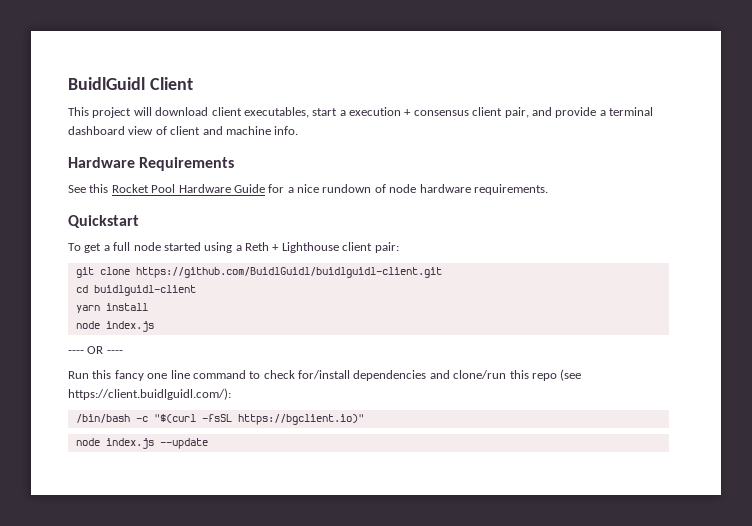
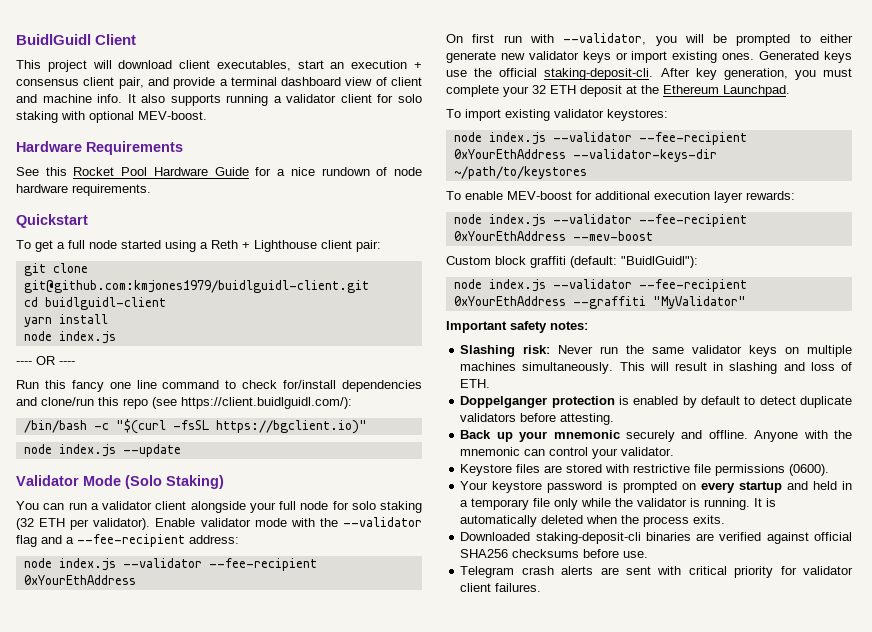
- This project will download client executables, start a execution + consensus client pair, and provide a terminal dashboard view of client and machine info.
+ This project will download client executables, start an execution + consensus client pair, and provide a terminal dashboard view of client and machine info. It also supports running a validator client for solo staking with optional MEV-boost.
- git clone https://github.com/BuidlGuidl/buidlguidl-client.git
+ git clone git@github.com:kmjones1979/buidlguidl-client.git
+ Validator Mode (Solo Staking)
+ You can run a validator client alongside your full node for solo staking (32 ETH per validator). Enable validator mode with the --validator flag and a --fee-recipient address:
+ node index.js --validator --fee-recipient 0xYourEthAddress
+ On first run with --validator, you will be prompted to either generate new validator keys or import existing ones. Generated keys use the official staking-deposit-cli. After key generation, you must complete your 32 ETH deposit at the Ethereum Launchpad.
+ To import existing validator keystores:
+ node index.js --validator --fee-recipient 0xYourEthAddress --validator-keys-dir ~/path/to/keystores
+ To enable MEV-boost for additional execution layer rewards:
+ node index.js --validator --fee-recipient 0xYourEthAddress --mev-boost
+ Custom block graffiti (default: "BuidlGuidl"):
+ node index.js --validator --fee-recipient 0xYourEthAddress --graffiti "MyValidator"
+ Important safety notes:
+ Slashing risk: Never run the same validator keys on multiple machines simultaneously. This will result in slashing and loss of ETH.
+ Doppelganger protection is enabled by default to detect duplicate validators before attesting.
+ Back up your mnemonic securely and offline. Anyone with the mnemonic can control your validator.
+ Keystore files are stored with restrictive file permissions (0600).
+ Your keystore password is prompted on every startup and held in a temporary file only while the validator is running. It is automatically deleted when the process exits.
+ Downloaded staking-deposit-cli binaries are verified against official SHA256 checksums before use.
+ Telegram crash alerts are sent with critical priority for validator client failures.

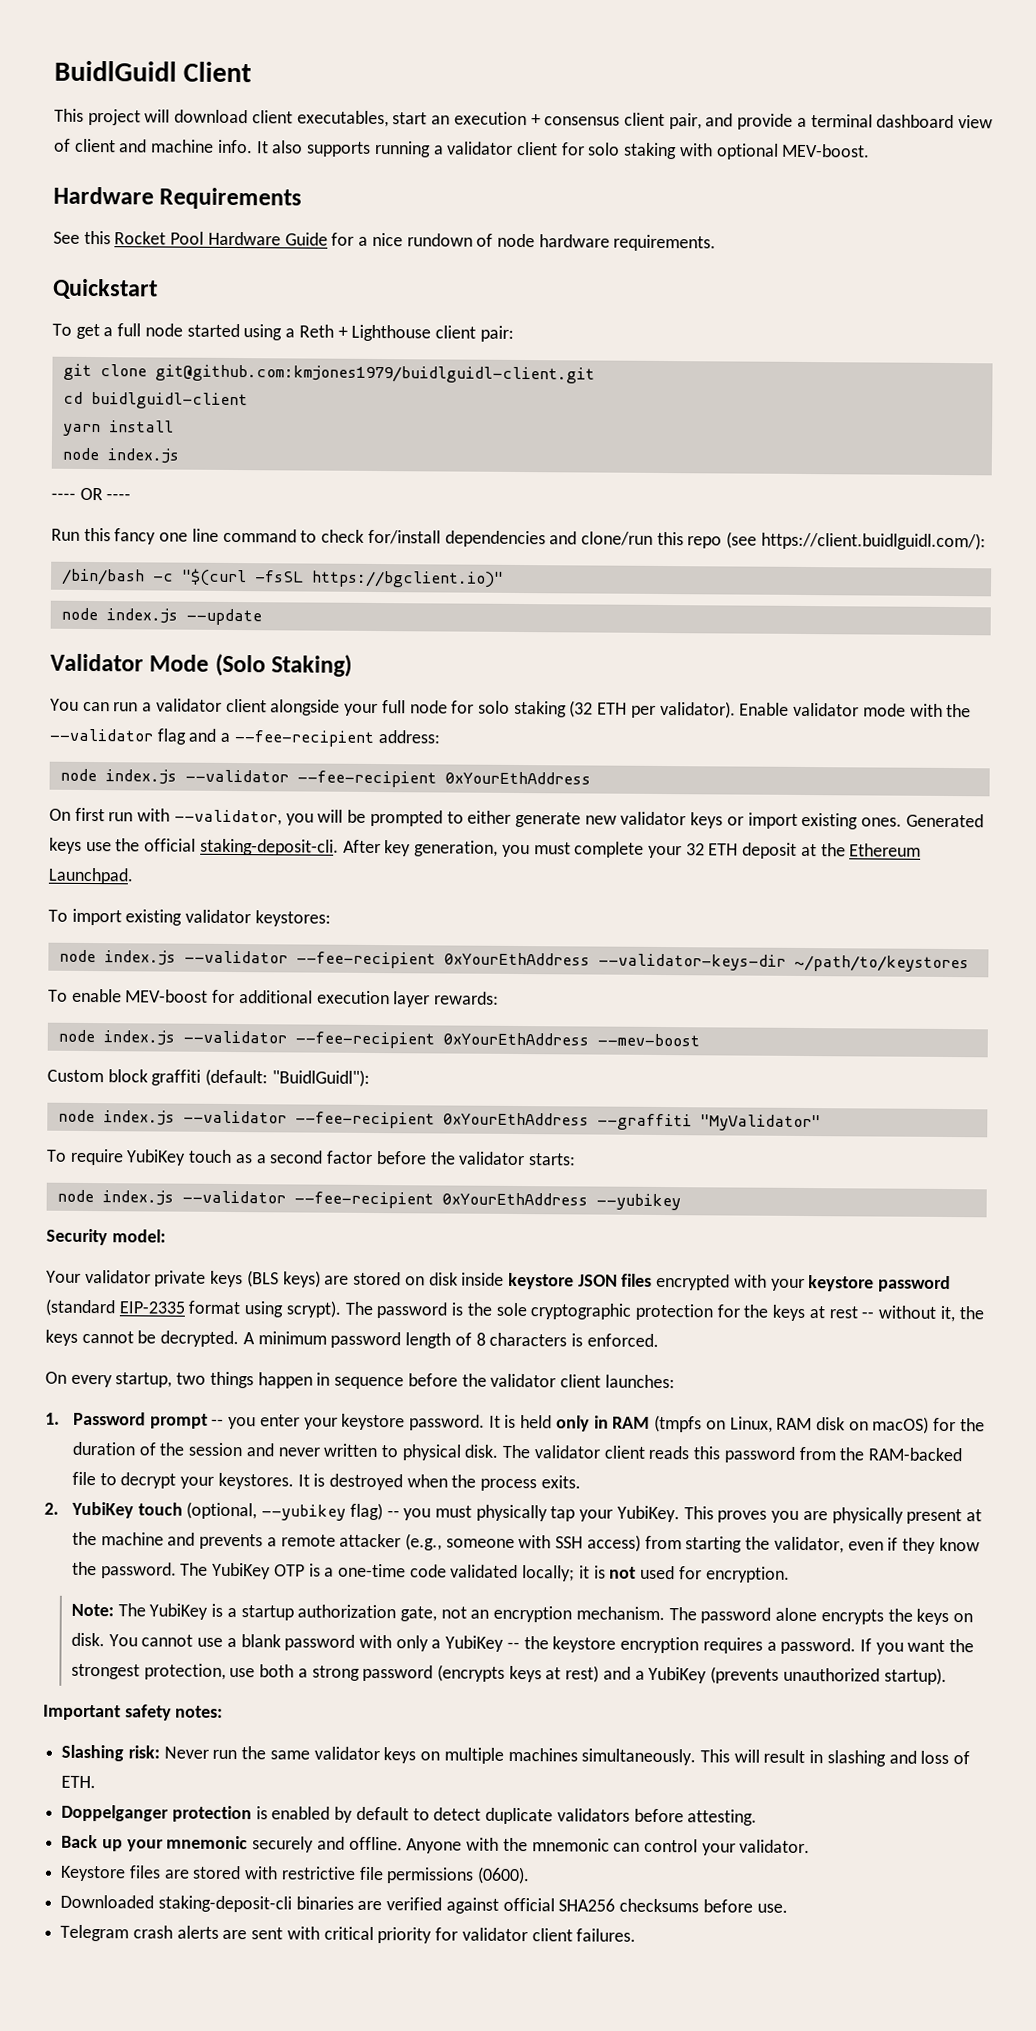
+ To require YubiKey touch as a second factor before the validator starts:
+ node index.js --validator --fee-recipient 0xYourEthAddress --yubikey
+ Security model:
+ Your validator private keys (BLS keys) are stored on disk inside keystore JSON files encrypted with your keystore password (standard EIP-2335 format using scrypt). The password is the sole cryptographic protection for the keys at rest -- without it, the keys cannot be decrypted. A minimum password length of 8 characters is enforced.
+ On every startup, two things happen in sequence before the validator client launches:
+ 1. Password prompt -- you enter your keystore password. It is held only in RAM (tmpfs on Linux, RAM disk on macOS) for the duration of the session and never written to physical disk. The validator client reads this password from the RAM-backed file to decrypt your keystores. It is destroyed when the process exits.
+ 2. YubiKey touch (optional, --yubikey flag) -- you must physically tap your YubiKey. This proves you are physically present at the machine and prevents a remote attacker (e.g., someone with SSH access) from starting the validator, even if they know the password. The YubiKey OTP is a one-time code validated locally; it is not used for encryption.
+ Note: The YubiKey is a startup authorization gate, not an encryption mechanism. The password alone encrypts the keys on disk. You cannot use a blank password with only a YubiKey -- the keystore encryption requires a password. If you want the strongest protection, use both a strong password (encrypts keys at rest) and a YubiKey (prevents unauthorized startup).
- Your keystore password is prompted on every startup and held in a temporary file only while the validator is running. It is automatically deleted when the process exits.

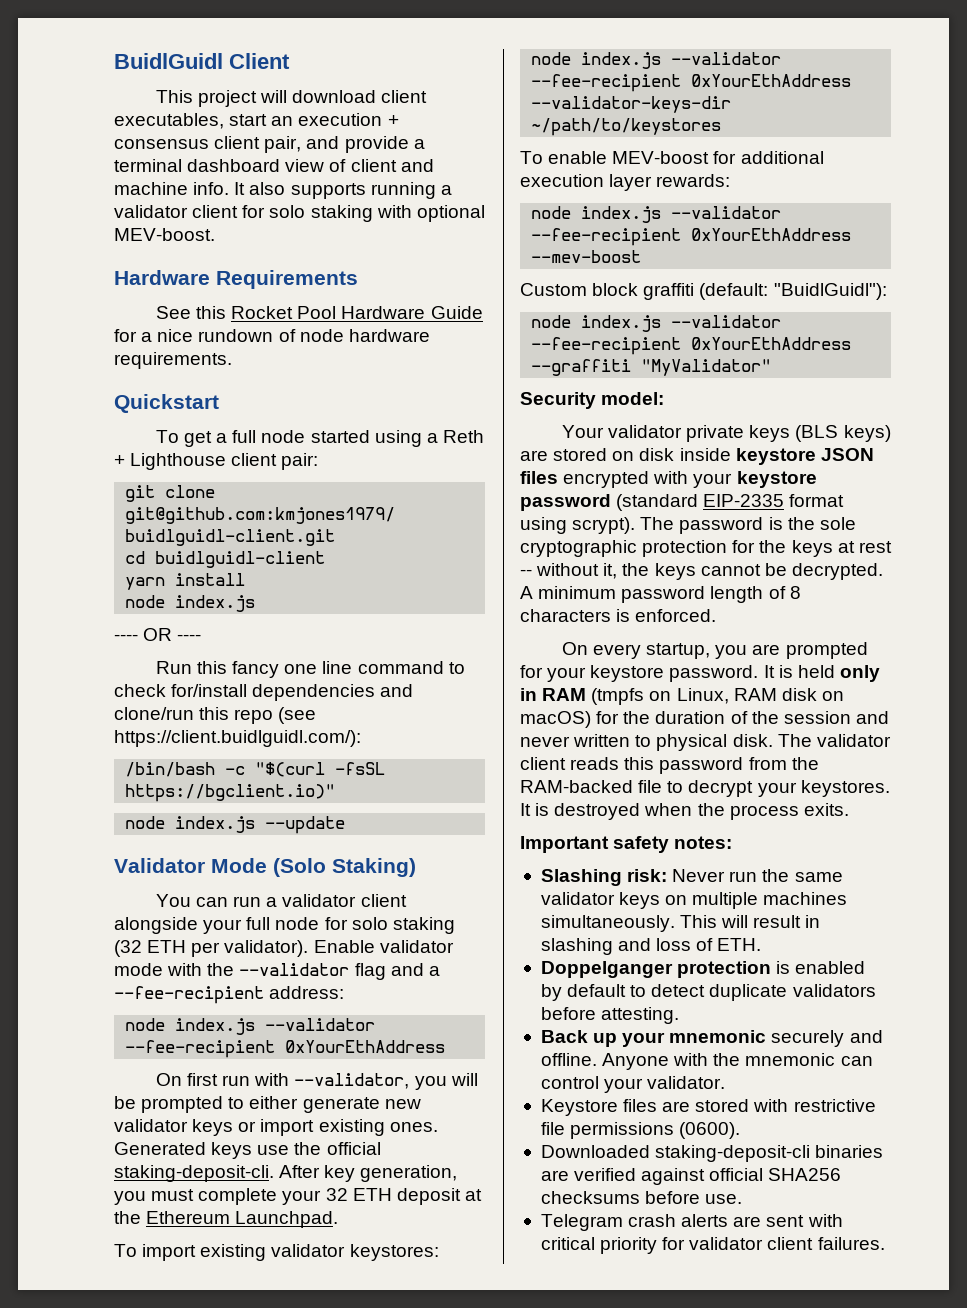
- To require YubiKey touch as a second factor before the validator starts:
- node index.js --validator --fee-recipient 0xYourEthAddress --yubikey
- On every startup, two things happen in sequence before the validator client launches:
- 1. Password prompt -- you enter your keystore password.
+ On every startup, you are prompted for your keystore password.
- 2. YubiKey touch (optional, --yubikey flag) -- you must physically tap your YubiKey. This proves you are physically present at the machine and prevents a remote attacker (e.g., someone with SSH access) from starting the validator, even if they know the password. The YubiKey OTP is a one-time code validated locally; it is not used for encryption.
- Note: The YubiKey is a startup authorization gate, not an encryption mechanism. The password alone encrypts the keys on disk. You cannot use a blank password with only a YubiKey -- the keystore encryption requires a password. If you want the strongest protection, use both a strong password (encrypts keys at rest) and a YubiKey (prevents unauthorized startup).

